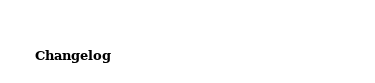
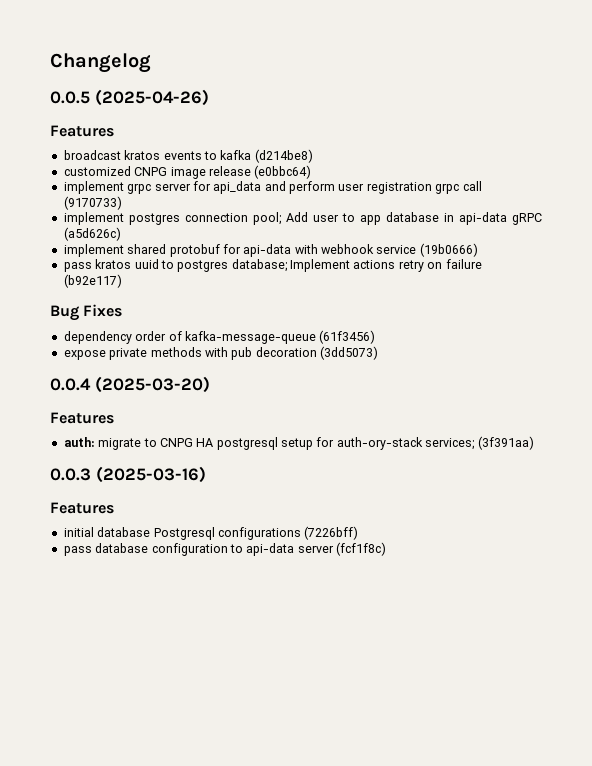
+ 0.0.5 (2025-04-26)
+ Features
+ broadcast kratos events to kafka (d214be8)
+ customized CNPG image release (e0bbc64)
+ implement grpc server for api_data and perform user registration grpc call (9170733)
+ implement postgres connection pool; Add user to app database in api-data gRPC (a5d626c)
+ implement shared protobuf for api-data with webhook service (19b0666)
+ pass kratos uuid to postgres database; Implement actions retry on failure (b92e117)
+ Bug Fixes
+ dependency order of kafka-message-queue (61f3456)
+ expose private methods with pub decoration (3dd5073)
+ 0.0.4 (2025-03-20)
+ Features
+ auth: migrate to CNPG HA postgresql setup for auth-ory-stack services; (3f391aa)
+ 0.0.3 (2025-03-16)
+ Features
+ initial database Postgresql configurations (7226bff)
+ pass database configuration to api-data server (fcf1f8c)

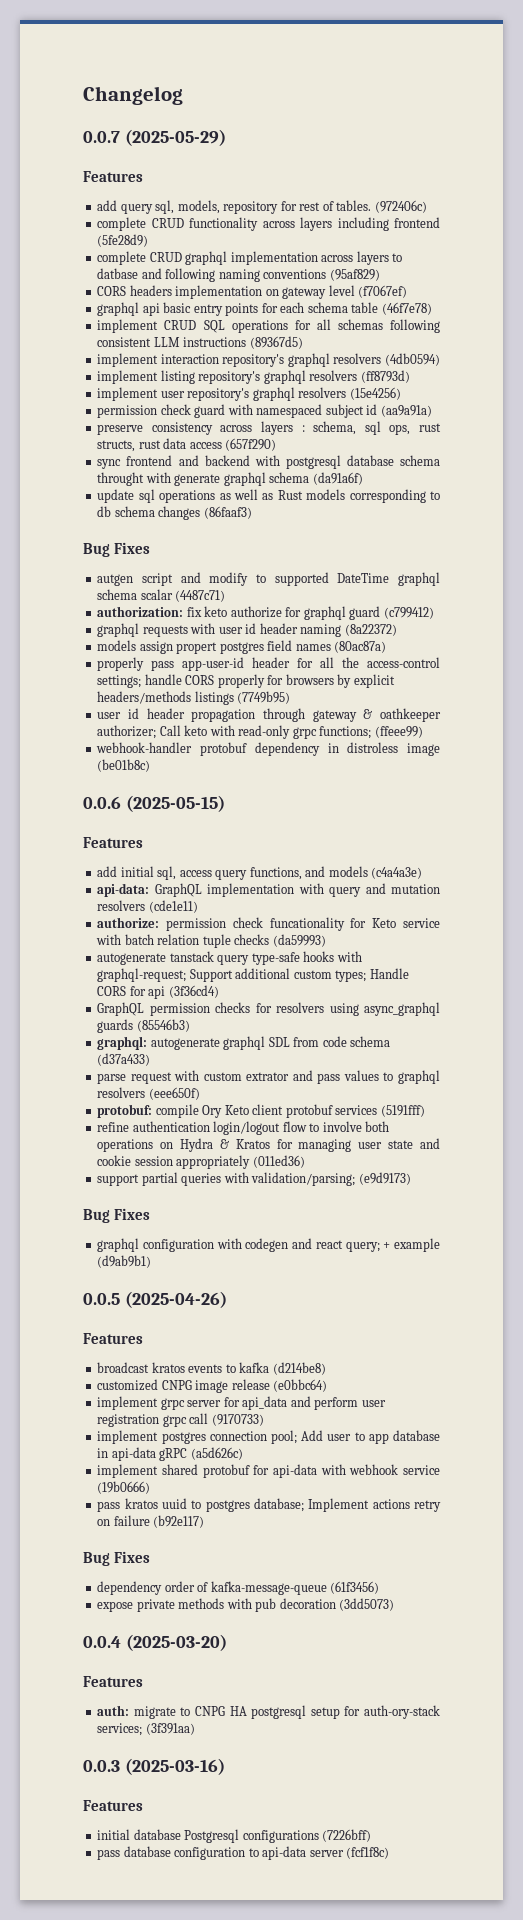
+ 0.0.7 (2025-05-29)
+ Features
+ add query sql, models, repository for rest of tables. (972406c)
+ complete CRUD functionality across layers including frontend (5fe28d9)
+ complete CRUD graphql implementation across layers to datbase and following naming conventions (95af829)
+ CORS headers implementation on gateway level (f7067ef)
+ graphql api basic entry points for each schema table (46f7e78)
+ implement CRUD SQL operations for all schemas following consistent LLM instructions (89367d5)
+ implement interaction repository's graphql resolvers (4db0594)
+ implement listing repository's graphql resolvers (ff8793d)
+ implement user repository's graphql resolvers (15e4256)
+ permission check guard with namespaced subject id (aa9a91a)
+ preserve consistency across layers : schema, sql ops, rust structs, rust data access (657f290)
+ sync frontend and backend with postgresql database schema throught with generate graphql schema (da91a6f)
+ update sql operations as well as Rust models corresponding to db schema changes (86faaf3)
+ Bug Fixes
+ autgen script and modify to supported DateTime graphql schema scalar (4487c71)
+ authorization: fix keto authorize for graphql guard (c799412)
+ graphql requests with user id header naming (8a22372)
+ models assign propert postgres field names (80ac87a)
+ properly pass app-user-id header for all the access-control settings; handle CORS properly for browsers by explicit headers/methods listings (7749b95)
+ user id header propagation through gateway & oathkeeper authorizer; Call keto with read-only grpc functions; (ffeee99)
+ webhook-handler protobuf dependency in distroless image (be01b8c)
+ 0.0.6 (2025-05-15)
+ Features
+ add initial sql, access query functions, and models (c4a4a3e)
+ api-data: GraphQL implementation with query and mutation resolvers (cde1e11)
+ authorize: permission check funcationality for Keto service with batch relation tuple checks (da59993)
+ autogenerate tanstack query type-safe hooks with graphql-request; Support additional custom types; Handle CORS for api (3f36cd4)
+ GraphQL permission checks for resolvers using async_graphql guards (85546b3)
+ graphql: autogenerate graphql SDL from code schema (d37a433)
+ parse request with custom extrator and pass values to graphql resolvers (eee650f)
+ protobuf: compile Ory Keto client protobuf services (5191fff)
+ refine authentication login/logout flow to involve both operations on Hydra & Kratos for managing user state and cookie session appropriately (011ed36)
+ support partial queries with validation/parsing; (e9d9173)
+ Bug Fixes
+ graphql configuration with codegen and react query; + example (d9ab9b1)

